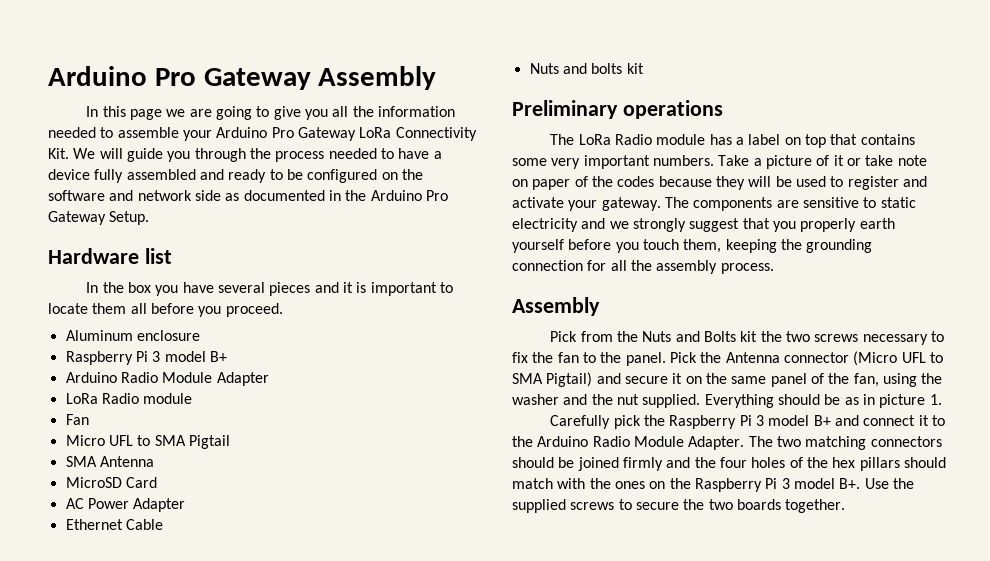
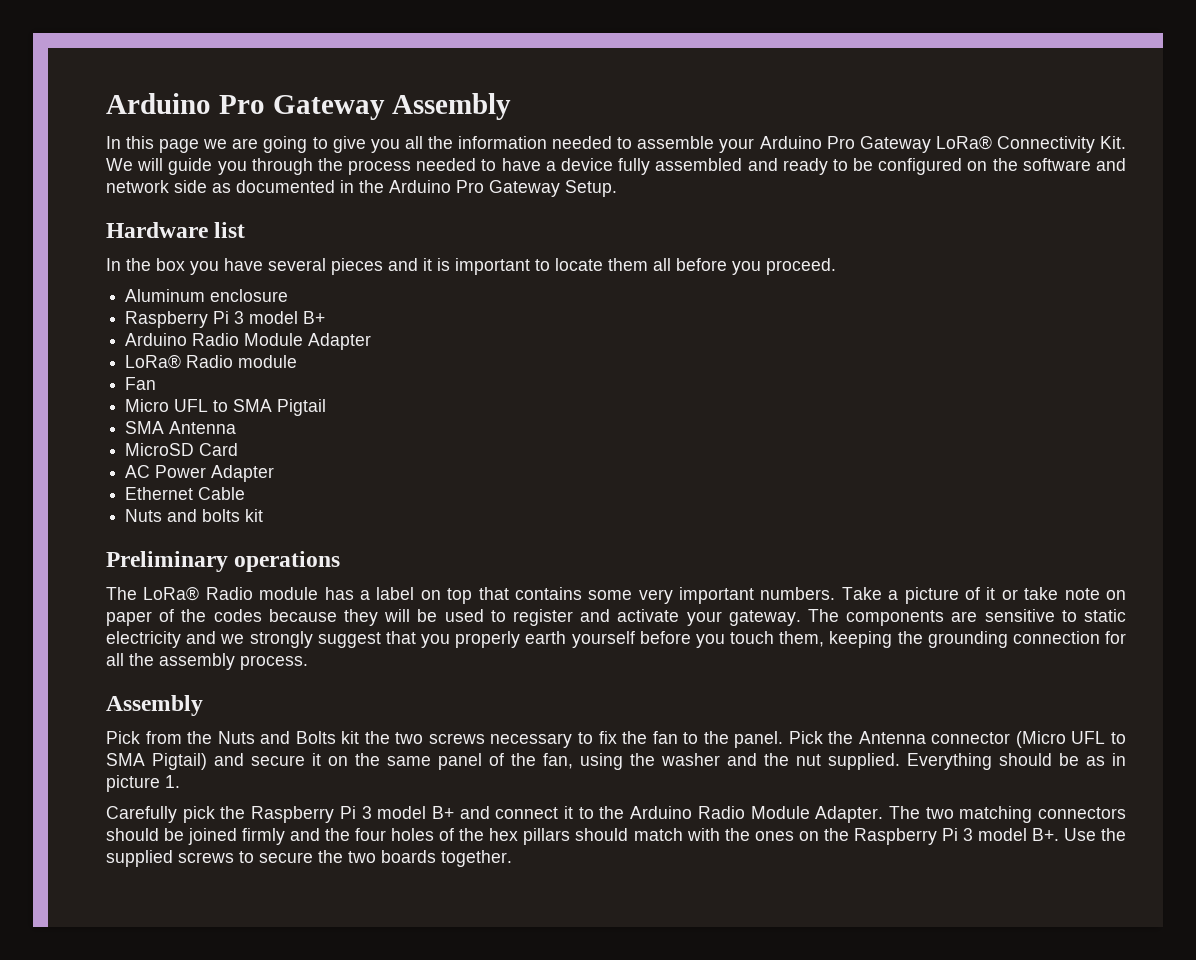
- In this page we are going to give you all the information needed to assemble your Arduino Pro Gateway LoRa Connectivity Kit. We will guide you through the process needed to have a device fully assembled and ready to be configured on the software and network side as documented in the Arduino Pro Gateway Setup.
+ In this page we are going to give you all the information needed to assemble your Arduino Pro Gateway LoRa® Connectivity Kit. We will guide you through the process needed to have a device fully assembled and ready to be configured on the software and network side as documented in the Arduino Pro Gateway Setup.
  Arduino Radio Module Adapter
- LoRa Radio module
+ LoRa® Radio module
- The LoRa Radio module has a label on top that contains some very important numbers.
+ The LoRa® Radio module has a label on top that contains some very important numbers.

